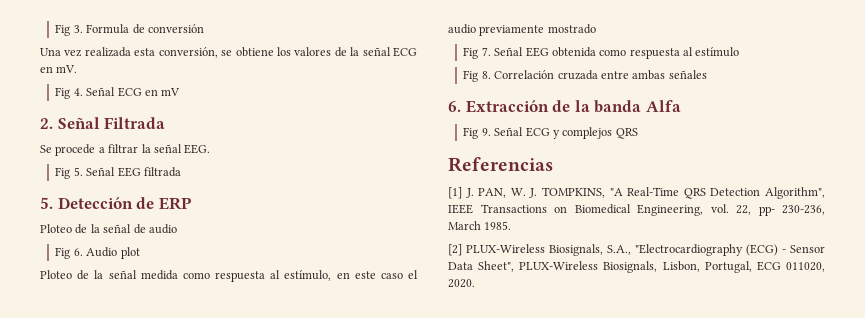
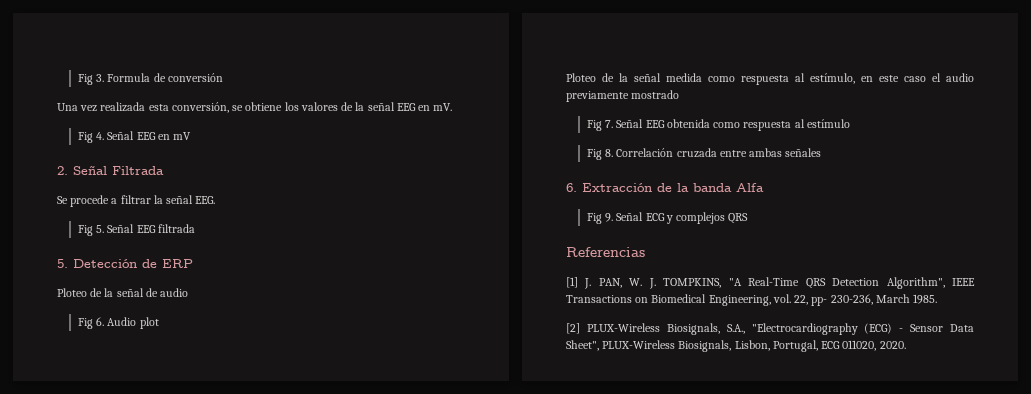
- Una vez realizada esta conversión, se obtiene los valores de la señal ECG en mV.
+ Una vez realizada esta conversión, se obtiene los valores de la señal EEG en mV.
- Fig 4. Señal ECG en mV
+ Fig 4. Señal EEG en mV

